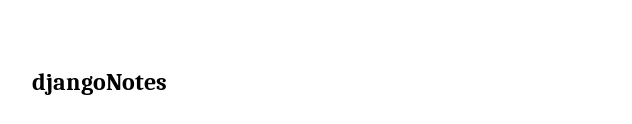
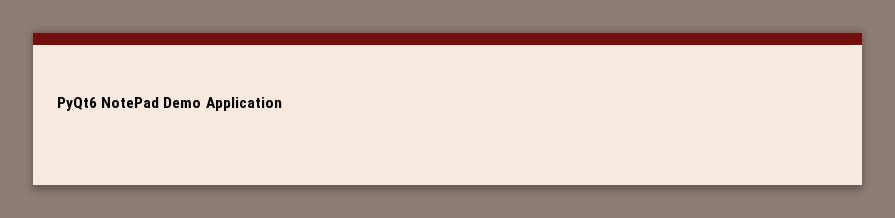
- djangoNotes
+ PyQt6 NotePad Demo Application

